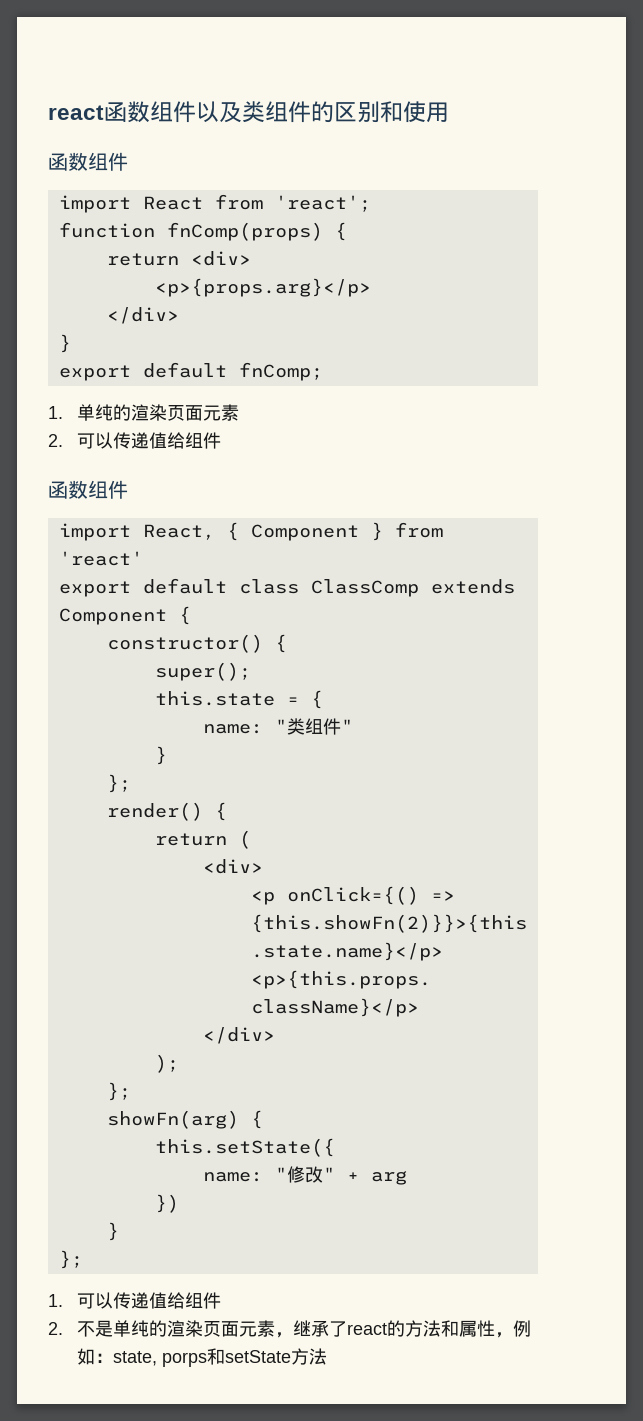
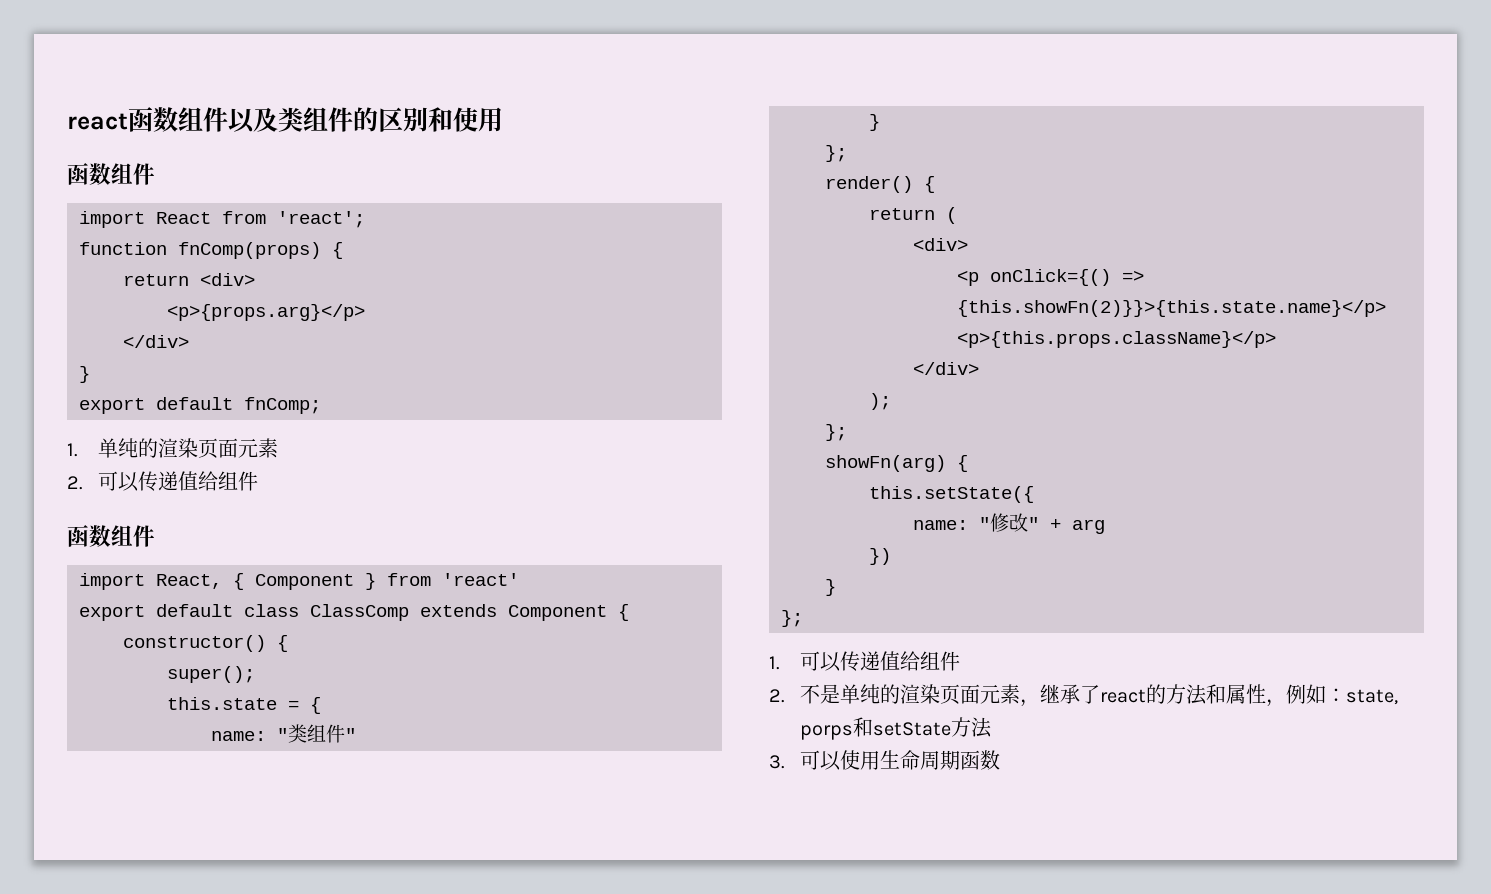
+ 3.可以使用生命周期函数

